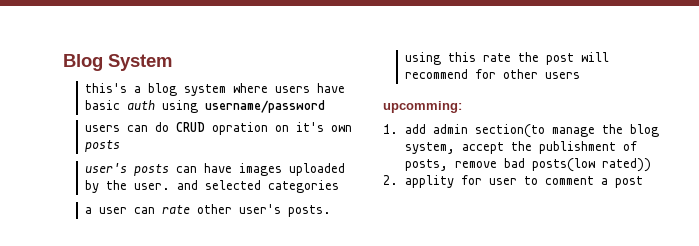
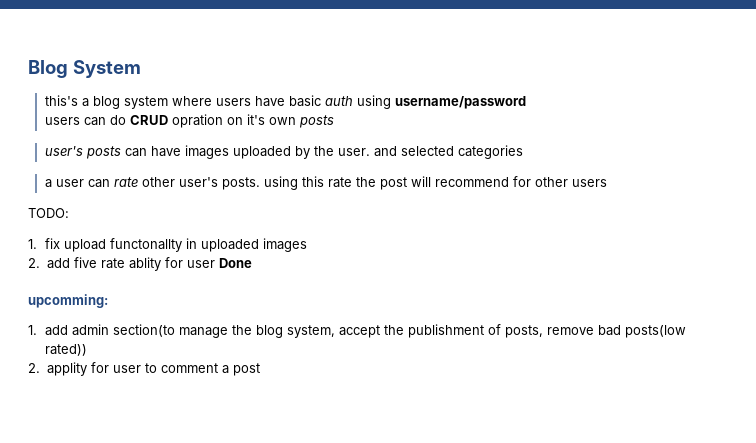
+ TODO:
+ 1. fix upload functonallty in uploaded images
+ 2. add five rate ablity for user Done

